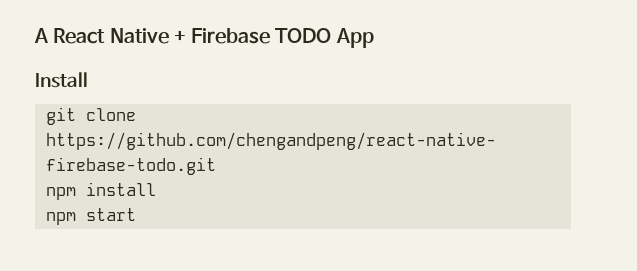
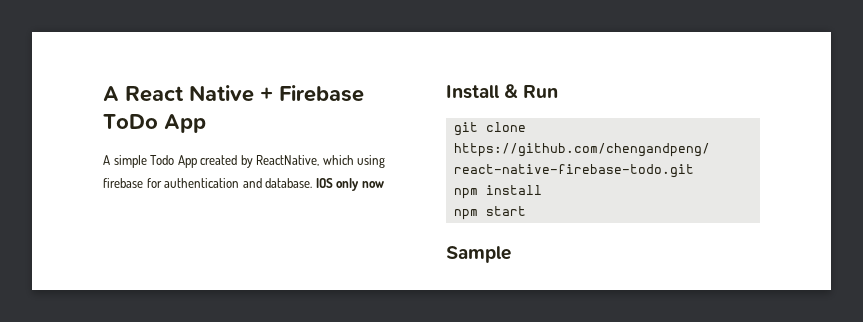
- A React Native + Firebase TODO App
+ A React Native + Firebase ToDo App
+ A simple Todo App created by ReactNative, which using firebase for authentication and database. IOS only now
- Install
+ Install & Run
+ Sample

